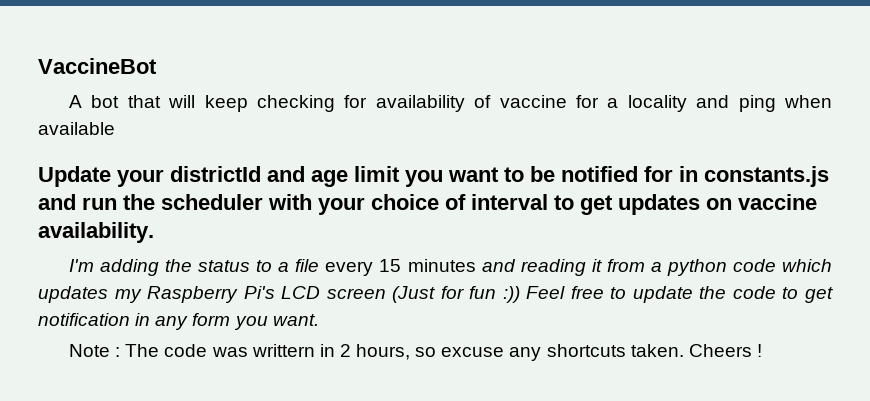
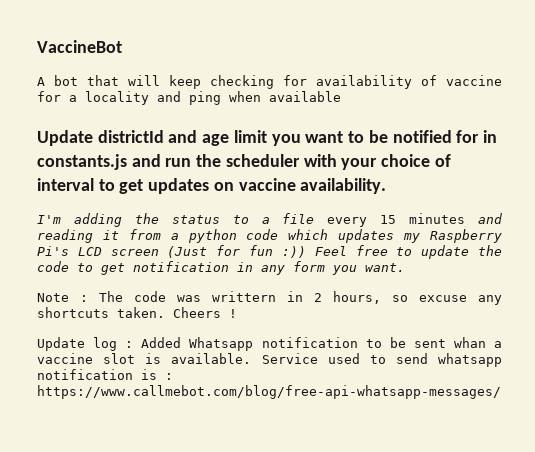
- Update your districtId and age limit you want to be notified for in constants.js and run the scheduler with your choice of interval to get updates on vaccine availability.
+ Update districtId and age limit you want to be notified for in constants.js and run the scheduler with your choice of interval to get updates on vaccine availability.
+ Update log : Added Whatsapp notification to be sent whan a vaccine slot is available. Service used to send whatsapp notification is : https://www.callmebot.com/blog/free-api-whatsapp-messages/

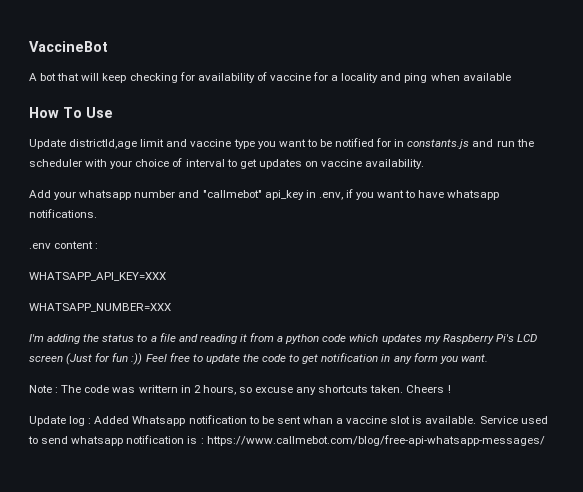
- Update districtId and age limit you want to be notified for in constants.js and run the scheduler with your choice of interval to get updates on vaccine availability.
+ How To Use
+ Update districtId,age limit and vaccine type you want to be notified for in constants.js and run the scheduler with your choice of interval to get updates on vaccine availability.
+ Add your whatsapp number and "callmebot" api_key in .env, if you want to have whatsapp notifications.
+ .env content :
+ WHATSAPP_API_KEY=XXX
+ WHATSAPP_NUMBER=XXX
- I'm adding the status to a file every 15 minutes and reading it from a python code which updates my Raspberry Pi's LCD screen (Just for fun :)) Feel free to update the code to get notification in any form you want.
+ I'm adding the status to a file and reading it from a python code which updates my Raspberry Pi's LCD screen (Just for fun :)) Feel free to update the code to get notification in any form you want.

